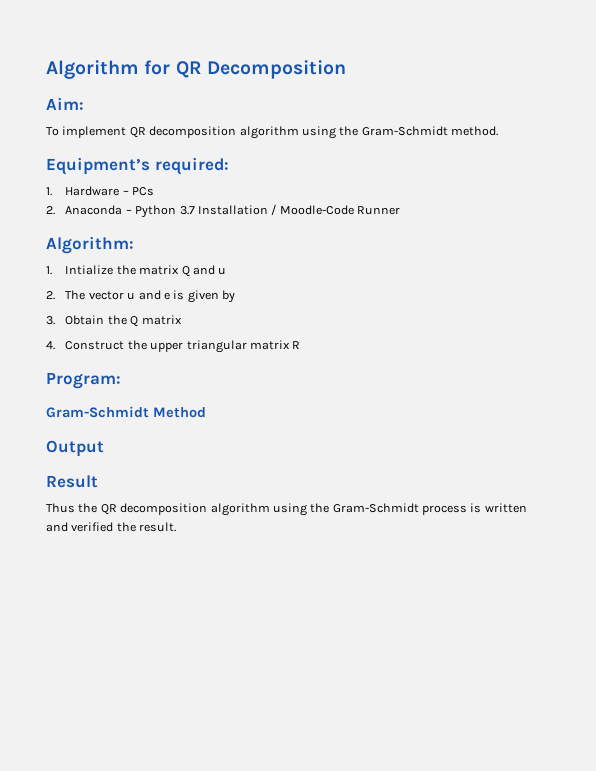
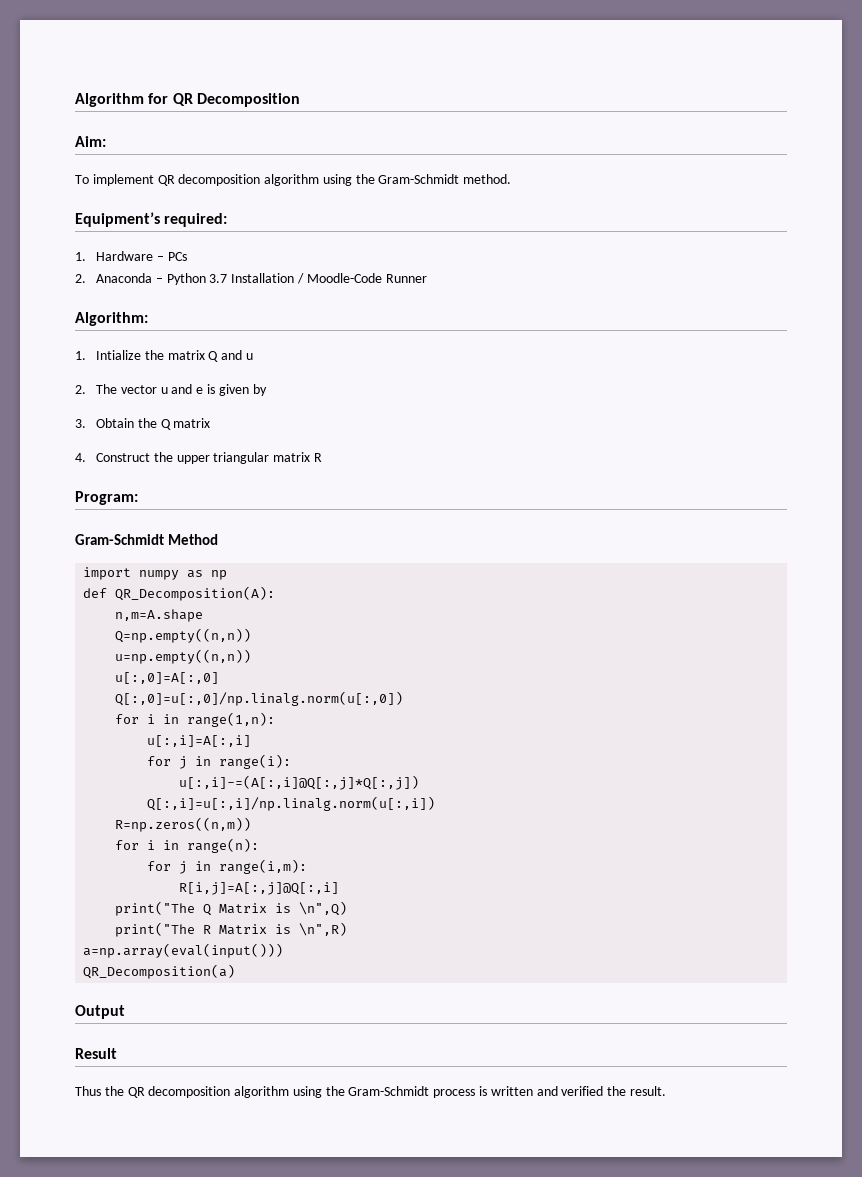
+ import numpy as np
+ def QR_Decomposition(A):
+ n,m=A.shape
+ Q=np.empty((n,n))
+ u=np.empty((n,n))
+ u[:,0]=A[:,0]
+ Q[:,0]=u[:,0]/np.linalg.norm(u[:,0])
+ for i in range(1,n):
+ u[:,i]=A[:,i]
+ for j in range(i):
+ u[:,i]-=(A[:,i]@Q[:,j]*Q[:,j])
+ Q[:,i]=u[:,i]/np.linalg.norm(u[:,i])
+ R=np.zeros((n,m))
+ for i in range(n):
+ for j in range(i,m):
+ R[i,j]=A[:,j]@Q[:,i]
+ print("The Q Matrix is \n",Q)
+ print("The R Matrix is \n",R)
+ a=np.array(eval(input()))
+ QR_Decomposition(a)

